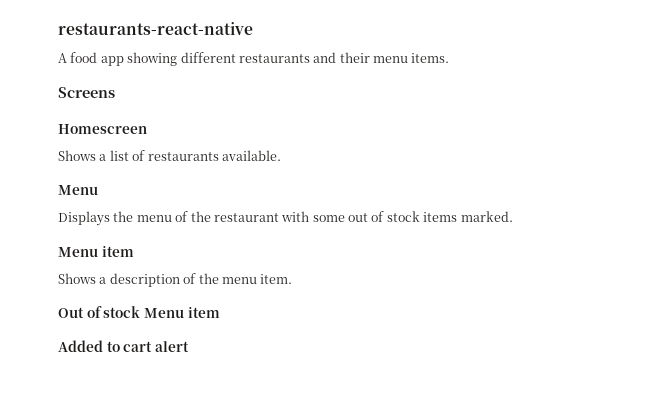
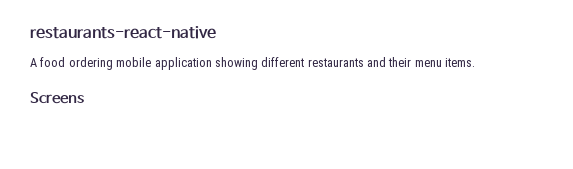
- A food app showing different restaurants and their menu items.
+ A food ordering mobile application showing different restaurants and their menu items.
- Homescreen
- Shows a list of restaurants available.
- Menu
- Displays the menu of the restaurant with some out of stock items marked.
- Menu item
- Shows a description of the menu item.
- Out of stock Menu item
- Added to cart alert

